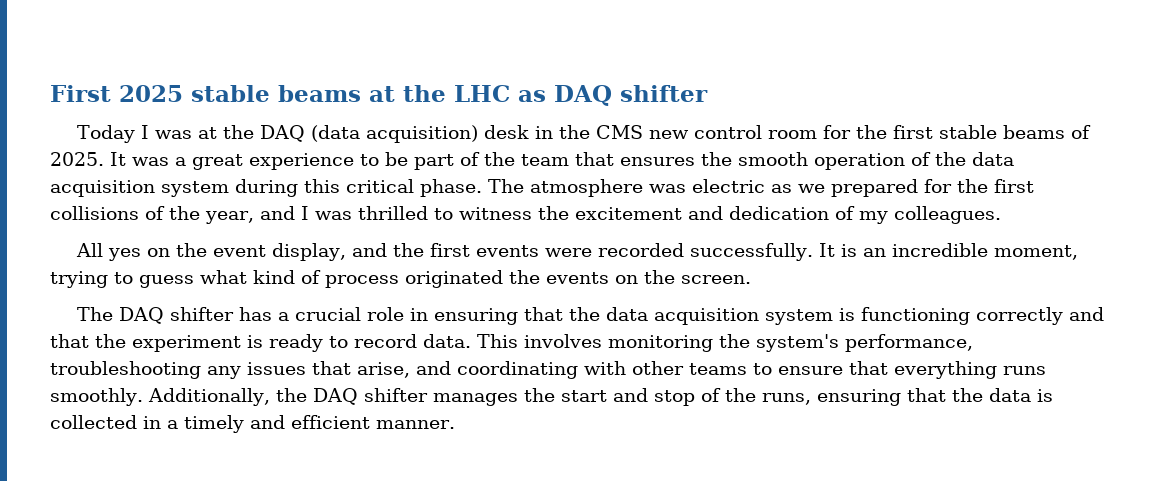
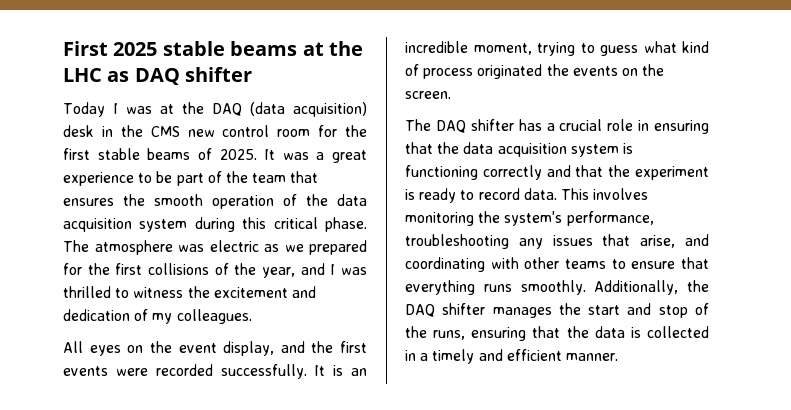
- All yes on the event display, and the first events were recorded successfully.
+ All eyes on the event display, and the first events were recorded successfully.

